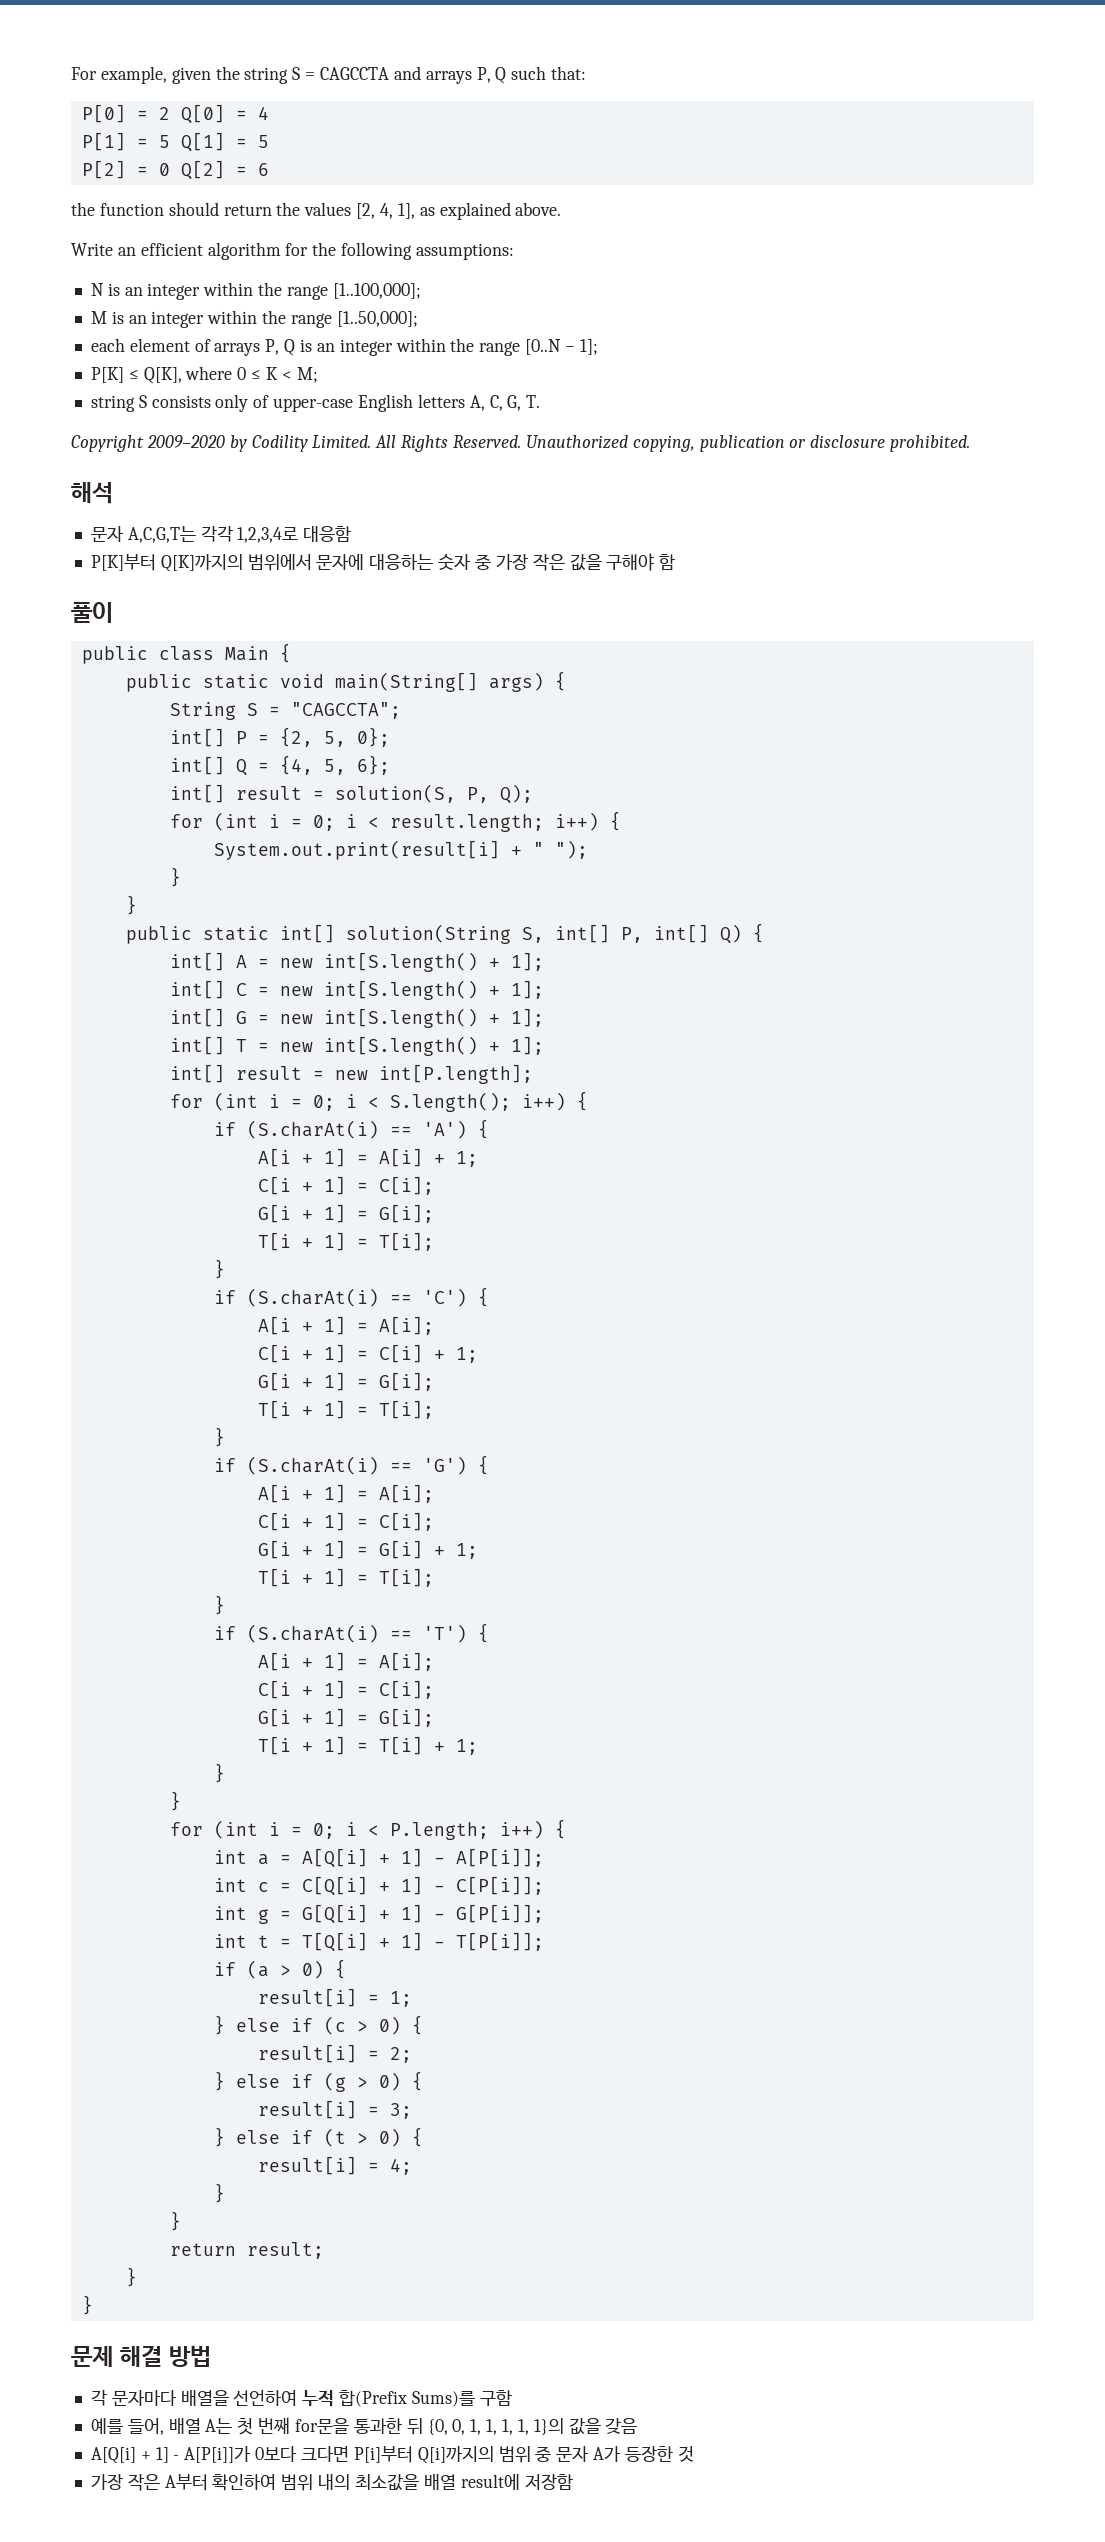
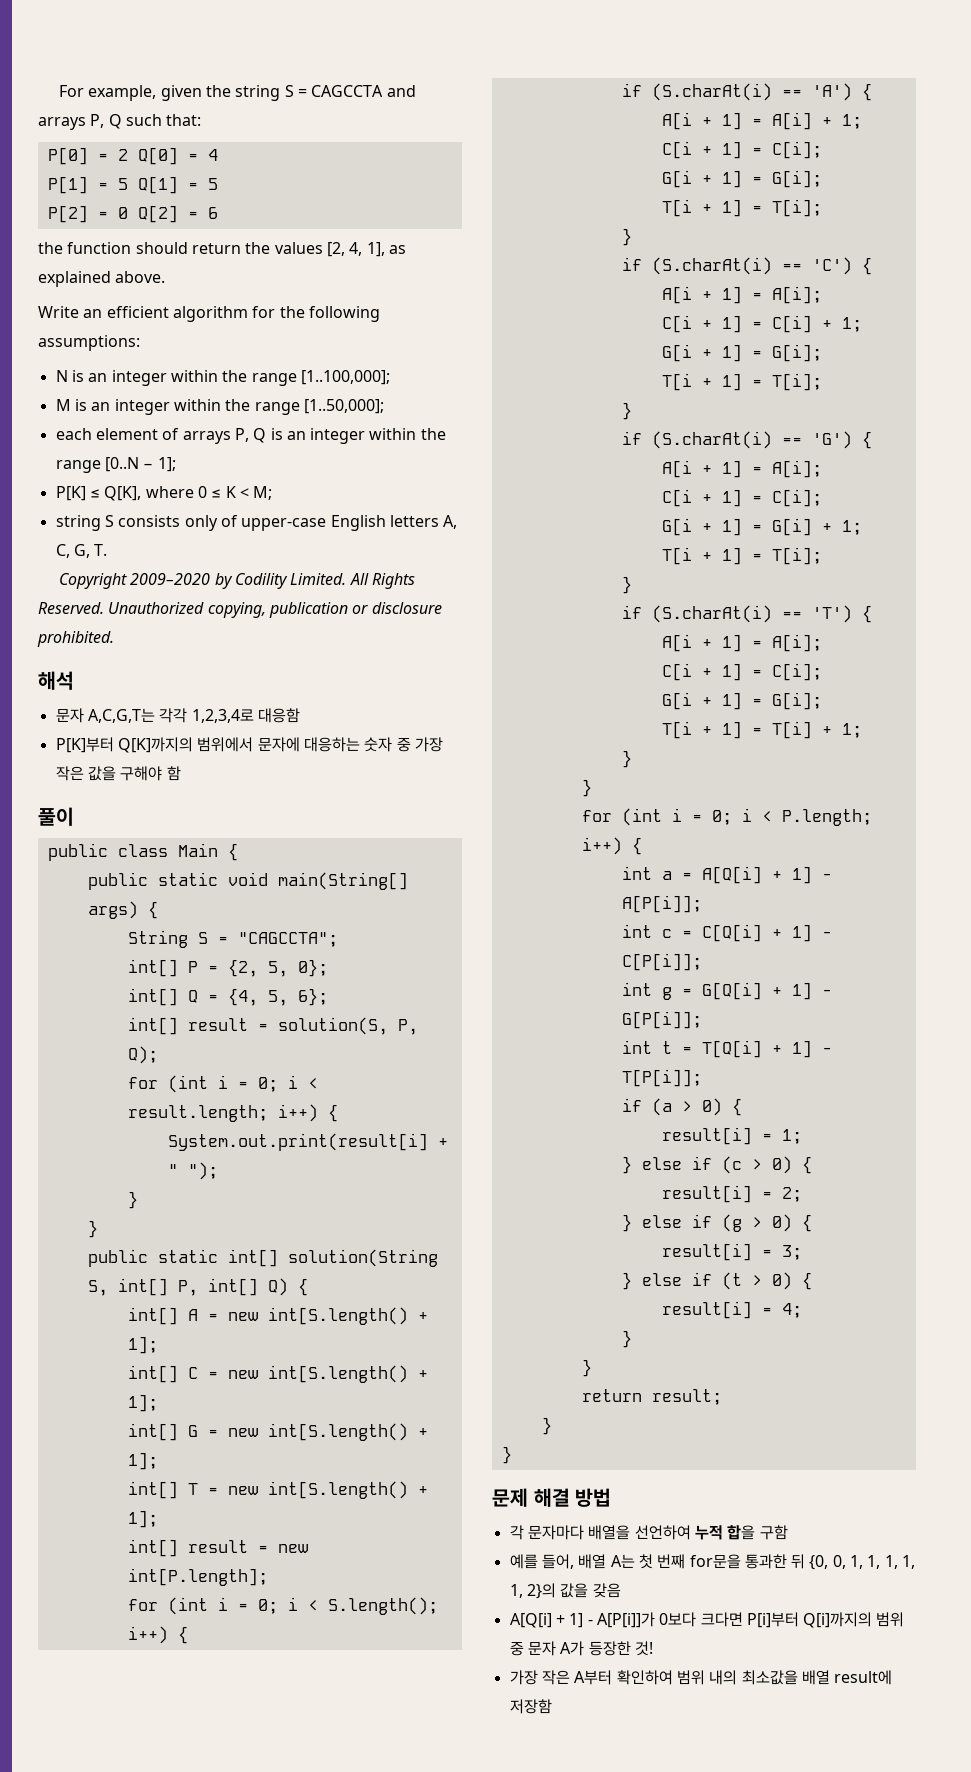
- 각 문자마다 배열을 선언하여 누적 합(Prefix Sums)를 구함
+ 각 문자마다 배열을 선언하여 누적 합을 구함
- 예를 들어, 배열 A는 첫 번째 for문을 통과한 뒤 {0, 0, 1, 1, 1, 1, 1}의 값을 갖음
+ 예를 들어, 배열 A는 첫 번째 for문을 통과한 뒤 {0, 0, 1, 1, 1, 1, 1, 2}의 값을 갖음
- A[Q[i] + 1] - A[P[i]]가 0보다 크다면 P[i]부터 Q[i]까지의 범위 중 문자 A가 등장한 것
+ A[Q[i] + 1] - A[P[i]]가 0보다 크다면 P[i]부터 Q[i]까지의 범위 중 문자 A가 등장한 것!

